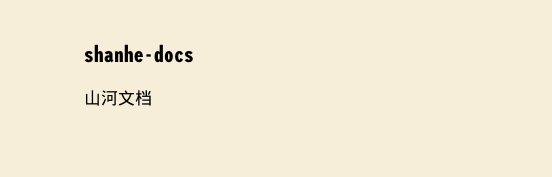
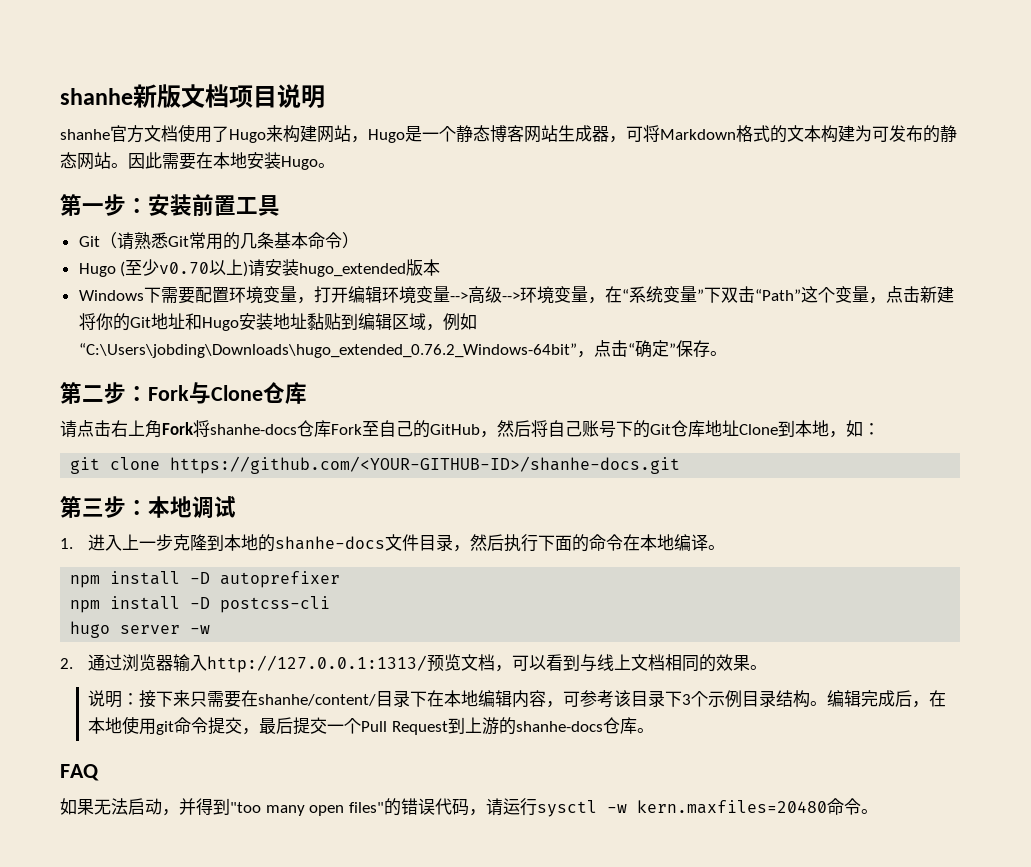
- shanhe-docs
- 山河文档
+ shanhe新版文档项目说明
+ shanhe官方文档使用了Hugo来构建网站，Hugo是一个静态博客网站生成器，可将Markdown格式的文本构建为可发布的静态网站。因此需要在本地安装Hugo。
+ 第一步：安装前置工具
+ Git（请熟悉Git常用的几条基本命令）
+ Hugo (至少v0.70以上)请安装hugo_extended版本
+ Windows下需要配置环境变量，打开编辑环境变量-->高级-->环境变量，在“系统变量”下双击“Path”这个变量，点击新建将你的Git地址和Hugo安装地址黏贴到编辑区域，例如“C:\Users\jobding\Downloads\hugo_extended_0.76.2_Windows-64bit”，点击“确定”保存。
+ 第二步：Fork与Clone仓库
+ 请点击右上角Fork将shanhe-docs仓库Fork至自己的GitHub，然后将自己账号下的Git仓库地址Clone到本地，如：
+ git clone https://github.com/<YOUR-GITHUB-ID>/shanhe-docs.git
+ 第三步：本地调试
+ 1.进入上一步克隆到本地的shanhe-docs文件目录，然后执行下面的命令在本地编译。
+ npm install -D autoprefixer
+ npm install -D postcss-cli
+ hugo server -w
+ 2.通过浏览器输入http://127.0.0.1:1313/预览文档，可以看到与线上文档相同的效果。
+ 说明：接下来只需要在shanhe/content/目录下在本地编辑内容，可参考该目录下3个示例目录结构。编辑完成后，在本地使用git命令提交，最后提交一个Pull Request到上游的shanhe-docs仓库。
+ FAQ
+ 如果无法启动，并得到"too many open files"的错误代码，请运行sysctl -w kern.maxfiles=20480命令。

